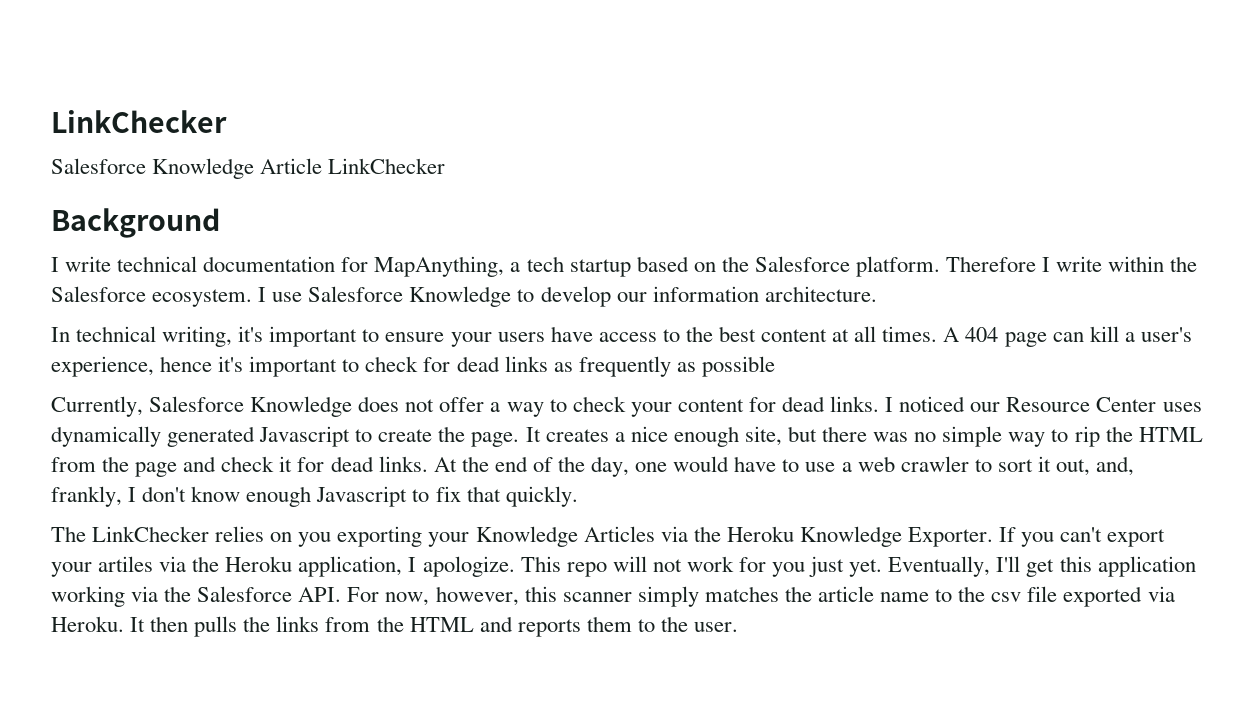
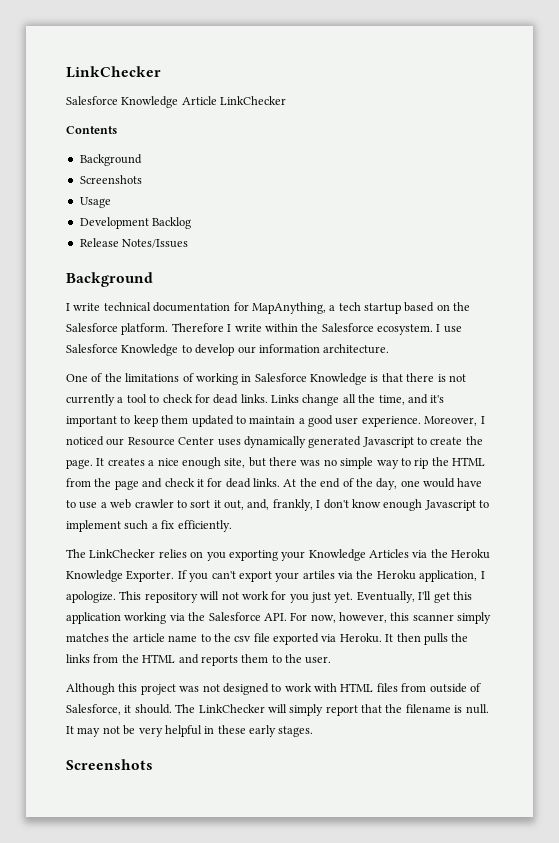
+ Contents
+ Background
+ Screenshots
+ Usage
+ Development Backlog
+ Release Notes/Issues
- In technical writing, it's important to ensure your users have access to the best content at all times. A 404 page can kill a user's experience, hence it's important to check for dead links as frequently as possible
- Currently, Salesforce Knowledge does not offer a way to check your content for dead links. I noticed our Resource Center uses dynamically generated Javascript to create the page.
+ One of the limitations of working in Salesforce Knowledge is that there is not currently a tool to check for dead links. Links change all the time, and it's important to keep them updated to maintain a good user experience. Moreover, I noticed our Resource Center uses dynamically generated Javascript to create the page.
- At the end of the day, one would have to use a web crawler to sort it out, and, frankly, I don't know enough Javascript to fix that quickly.
+ At the end of the day, one would have to use a web crawler to sort it out, and, frankly, I don't know enough Javascript to implement such a fix efficiently.
- This repo will not work for you just yet.
+ This repository will not work for you just yet.
+ Although this project was not designed to work with HTML files from outside of Salesforce, it should. The LinkChecker will simply report that the filename is null. It may not be very helpful in these early stages.
+ Screenshots

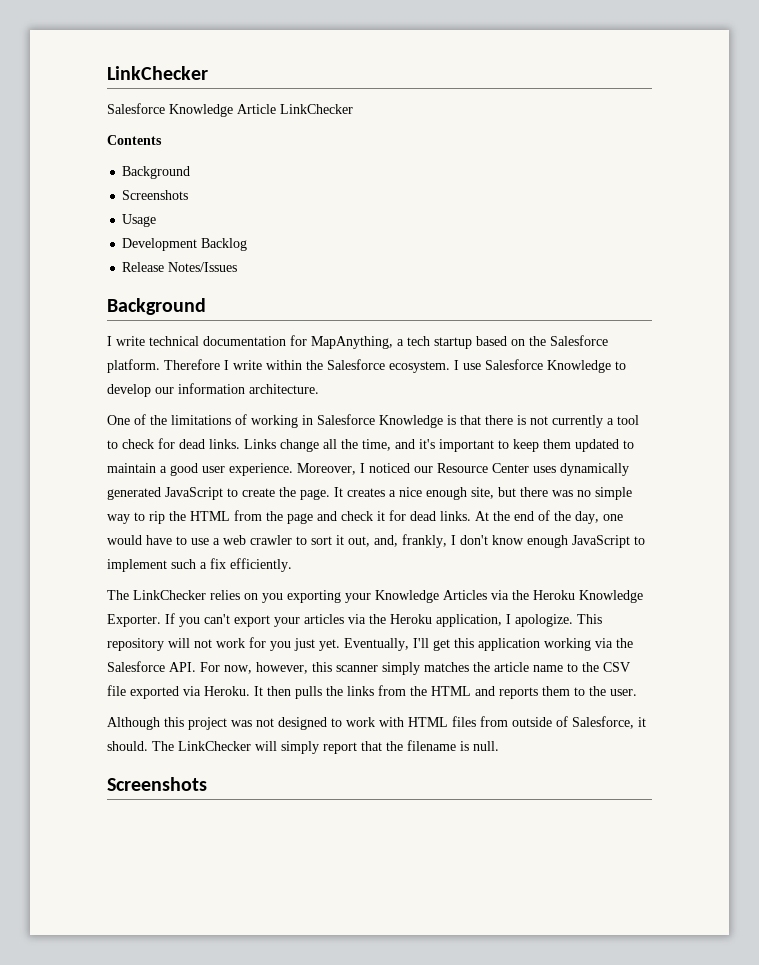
- Moreover, I noticed our Resource Center uses dynamically generated Javascript to create the page.
+ Moreover, I noticed our Resource Center uses dynamically generated JavaScript to create the page.
- At the end of the day, one would have to use a web crawler to sort it out, and, frankly, I don't know enough Javascript to implement such a fix efficiently.
+ At the end of the day, one would have to use a web crawler to sort it out, and, frankly, I don't know enough JavaScript to implement such a fix efficiently.
- If you can't export your artiles via the Heroku application, I apologize.
+ If you can't export your articles via the Heroku application, I apologize.
- Eventually, I'll get this application working via the Salesforce API. For now, however, this scanner simply matches the article name to the csv file exported via Heroku.
+ Eventually, I'll get this application working via the Salesforce API. For now, however, this scanner simply matches the article name to the CSV file exported via Heroku.
- It may not be very helpful in these early stages.

